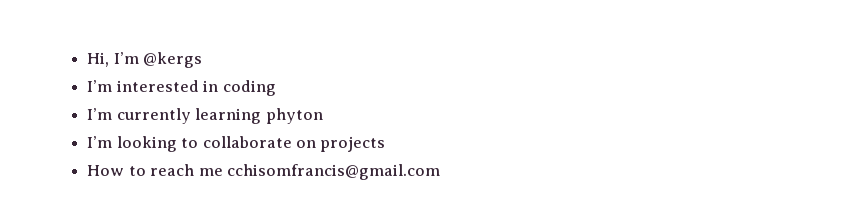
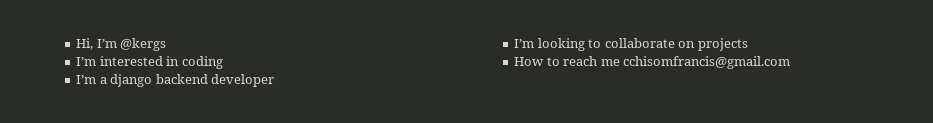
- I’m currently learning phyton
+ I’m a django backend developer

